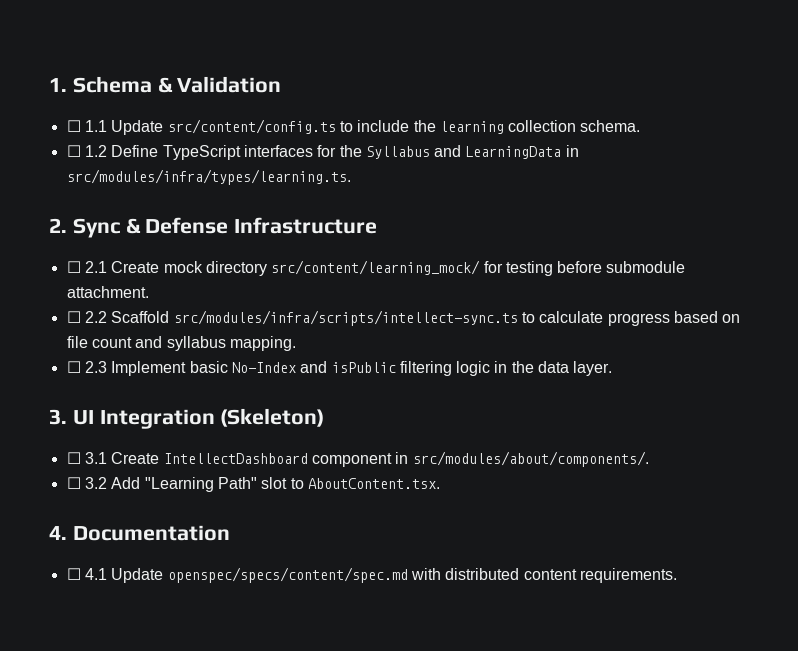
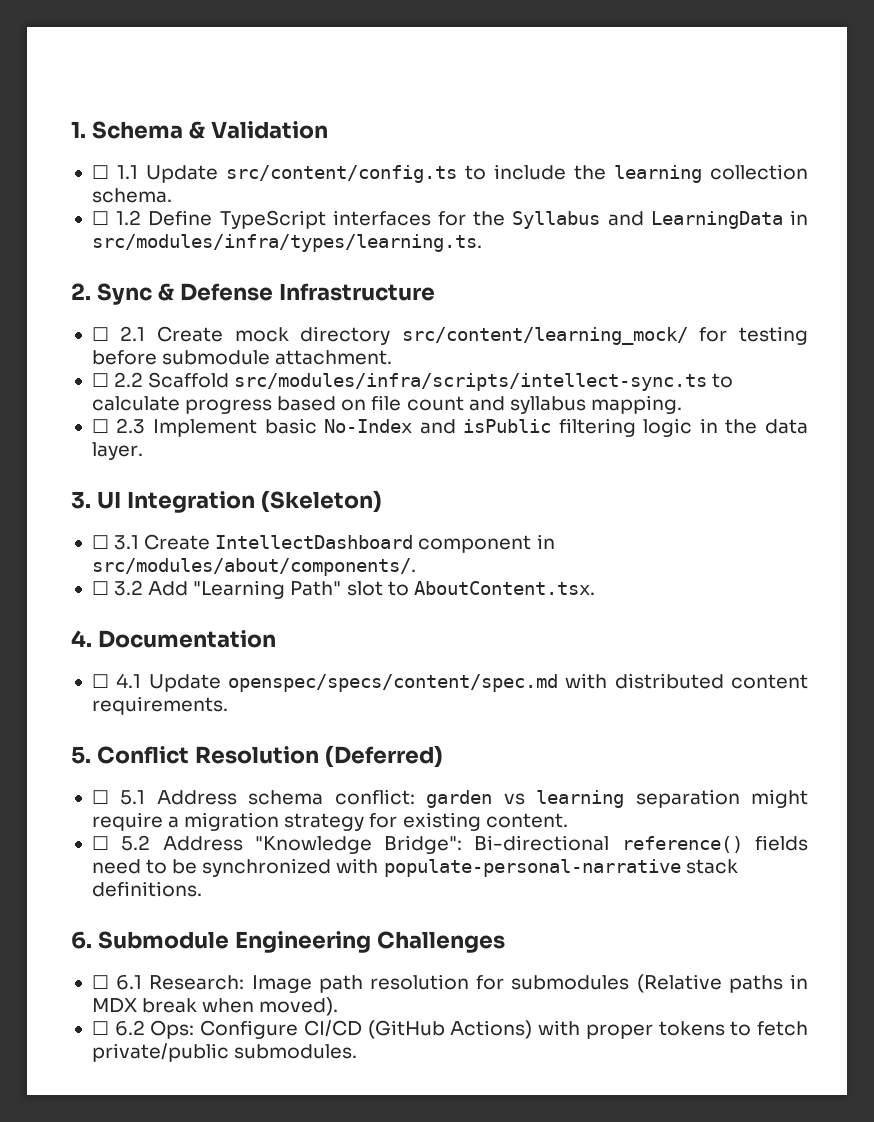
+ 5. Conflict Resolution (Deferred)
+ ☐ 5.1 Address schema conflict: garden vs learning separation might require a migration strategy for existing content.
+ ☐ 5.2 Address "Knowledge Bridge": Bi-directional reference() fields need to be synchronized with populate-personal-narrative stack definitions.
+ 6. Submodule Engineering Challenges
+ ☐ 6.1 Research: Image path resolution for submodules (Relative paths in MDX break when moved).
+ ☐ 6.2 Ops: Configure CI/CD (GitHub Actions) with proper tokens to fetch private/public submodules.

